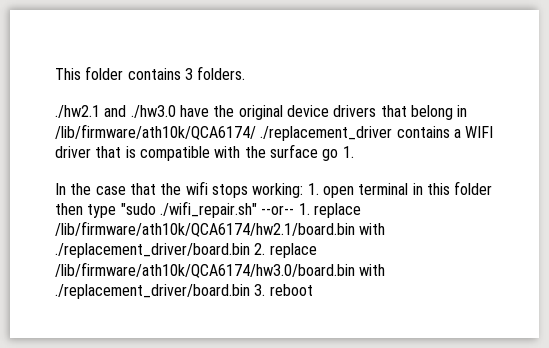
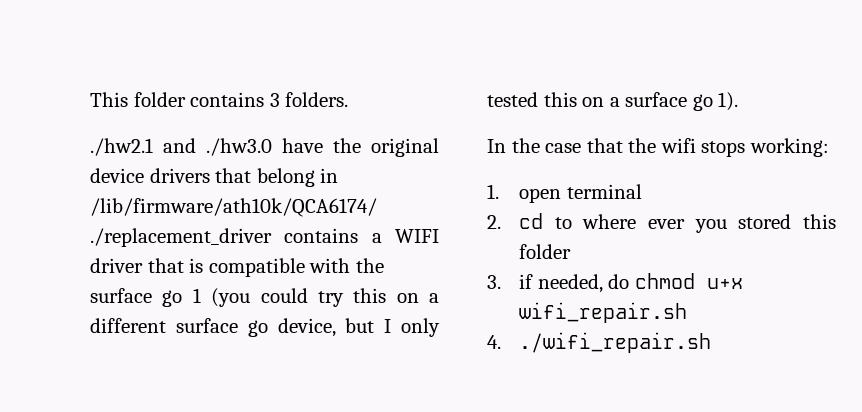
- ./hw2.1 and ./hw3.0 have the original device drivers that belong in /lib/firmware/ath10k/QCA6174/ ./replacement_driver contains a WIFI driver that is compatible with the surface go 1.
+ ./hw2.1 and ./hw3.0 have the original device drivers that belong in /lib/firmware/ath10k/QCA6174/ ./replacement_driver contains a WIFI driver that is compatible with the surface go 1 (you could try this on a different surface go device, but I only tested this on a surface go 1).
- In the case that the wifi stops working: 1. open terminal in this folder then type "sudo ./wifi_repair.sh" --or-- 1. replace /lib/firmware/ath10k/QCA6174/hw2.1/board.bin with ./replacement_driver/board.bin 2. replace /lib/firmware/ath10k/QCA6174/hw3.0/board.bin with ./replacement_driver/board.bin 3. reboot
+ In the case that the wifi stops working:
+ 1. open terminal
+ 2. cd to where ever you stored this folder
+ 3. if needed, do chmod u+x wifi_repair.sh
+ 4. ./wifi_repair.sh

